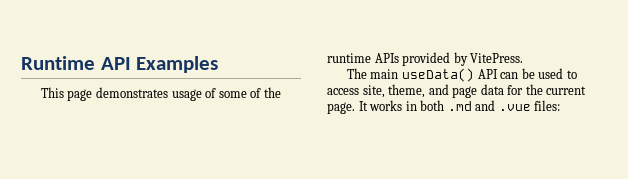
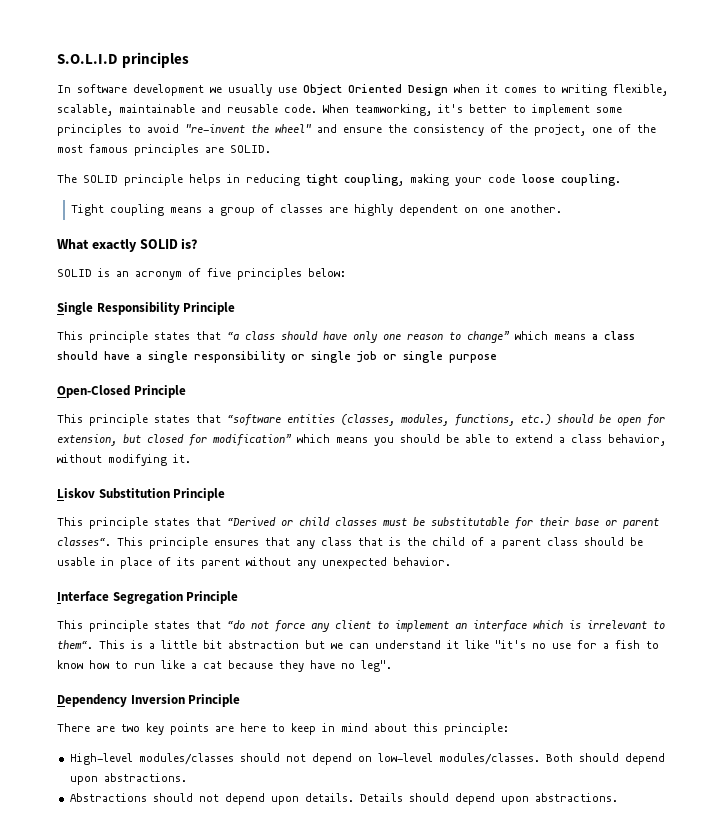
- Runtime API Examples
- This page demonstrates usage of some of the runtime APIs provided by VitePress.
- The main useData() API can be used to access site, theme, and page data for the current page. It works in both .md and .vue files:
+ S.O.L.I.D principles
+ In software development we usually use Object Oriented Design when it comes to writing flexible, scalable, maintainable and reusable code. When teamworking, it's better to implement some principles to avoid "re-invent the wheel" and ensure the consistency of the project, one of the most famous principles are SOLID.
+ The SOLID principle helps in reducing tight coupling, making your code loose coupling.
+ Tight coupling means a group of classes are highly dependent on one another.
+ What exactly SOLID is?
+ SOLID is an acronym of five principles below:
+ Single Responsibility Principle
+ This principle states that “a class should have only one reason to change” which means a class should have a single responsibility or single job or single purpose
+ Open-Closed Principle
+ This principle states that “software entities (classes, modules, functions, etc.) should be open for extension, but closed for modification” which means you should be able to extend a class behavior, without modifying it.
+ Liskov Substitution Principle
+ This principle states that “Derived or child classes must be substitutable for their base or parent classes“. This principle ensures that any class that is the child of a parent class should be usable in place of its parent without any unexpected behavior.
+ Interface Segregation Principle
+ This principle states that “do not force any client to implement an interface which is irrelevant to them“. This is a little bit abstraction but we can understand it like "it's no use for a fish to know how to run like a cat because they have no leg".
+ Dependency Inversion Principle
+ There are two key points are here to keep in mind about this principle:
+ High-level modules/classes should not depend on low-level modules/classes. Both should depend upon abstractions.
+ Abstractions should not depend upon details. Details should depend upon abstractions.

